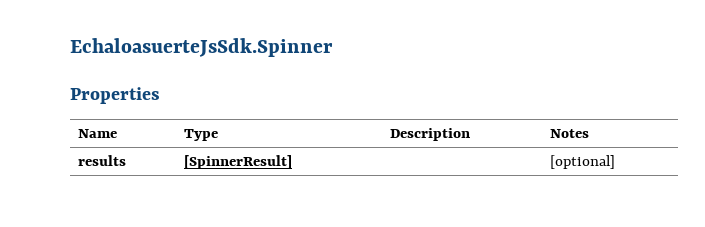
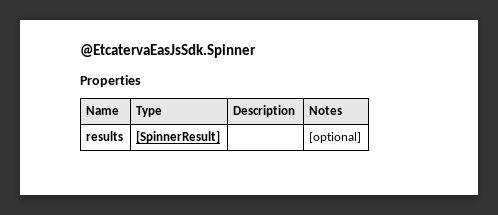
- EchaloasuerteJsSdk.Spinner
+ @EtcatervaEasJsSdk.Spinner

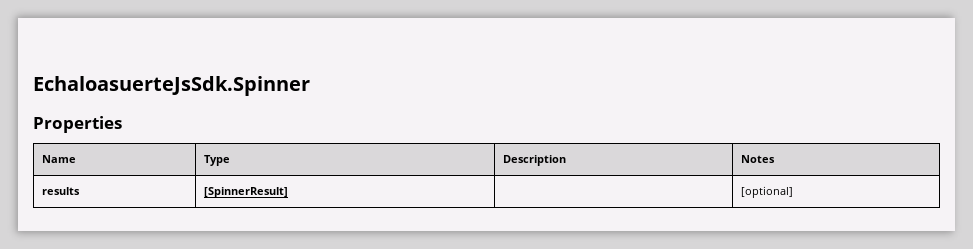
- @EtcatervaEasJsSdk.Spinner
+ EchaloasuerteJsSdk.Spinner

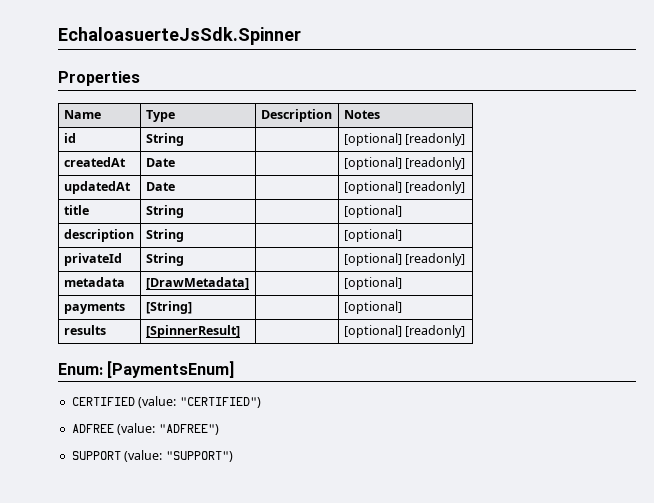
- results | [SpinnerResult] | | [optional]
+ id | String | | [optional] [readonly]
+ createdAt | Date | | [optional] [readonly]
+ updatedAt | Date | | [optional] [readonly]
+ title | String | | [optional]
+ description | String | | [optional]
+ privateId | String | | [optional] [readonly]
+ metadata | [DrawMetadata] | | [optional]
+ payments | [String] | | [optional]
+ results | [SpinnerResult] | | [optional] [readonly]
+ Enum: [PaymentsEnum]
+ CERTIFIED (value: "CERTIFIED")
+ ADFREE (value: "ADFREE")
+ SUPPORT (value: "SUPPORT")

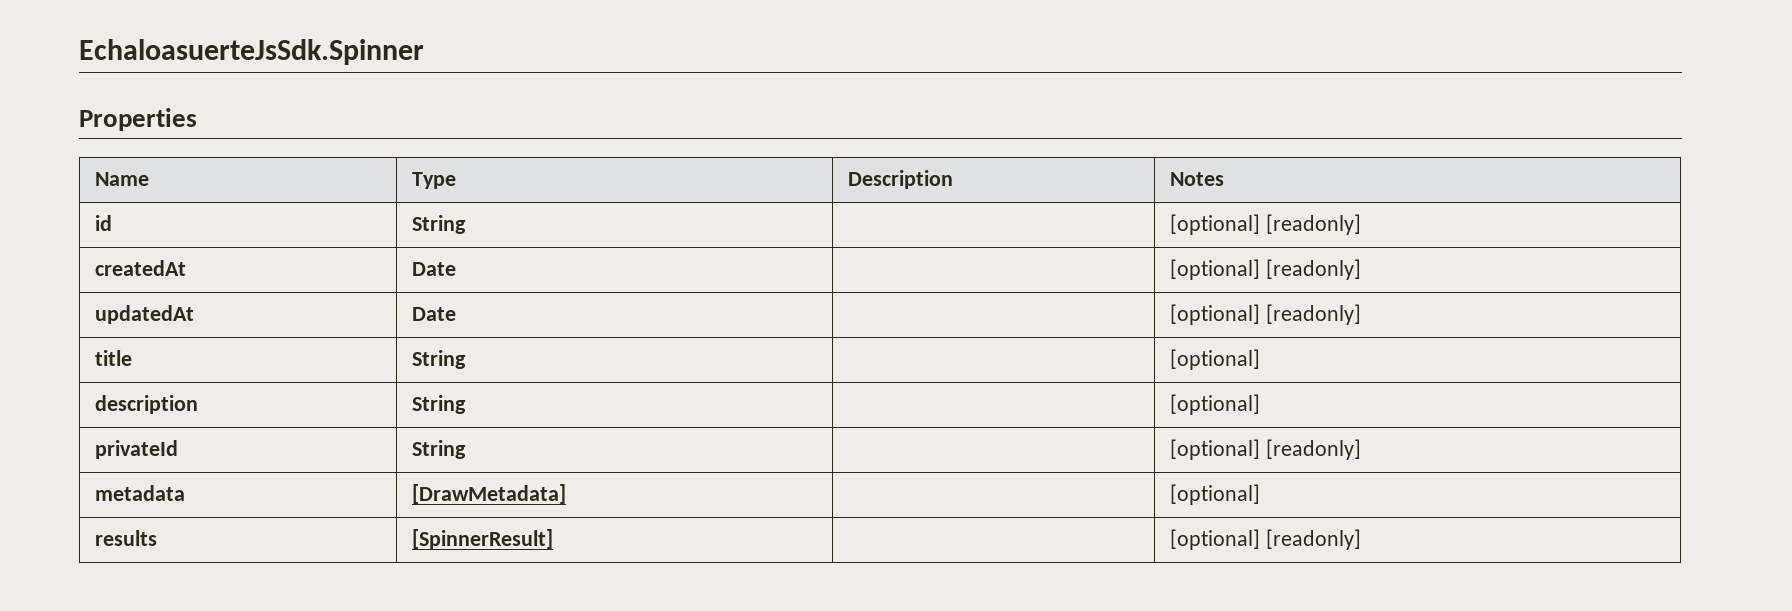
- payments | [String] | | [optional]
- Enum: [PaymentsEnum]
- CERTIFIED (value: "CERTIFIED")
- ADFREE (value: "ADFREE")
- SUPPORT (value: "SUPPORT")

